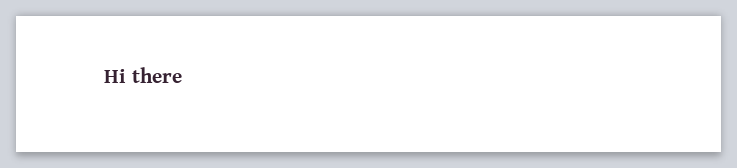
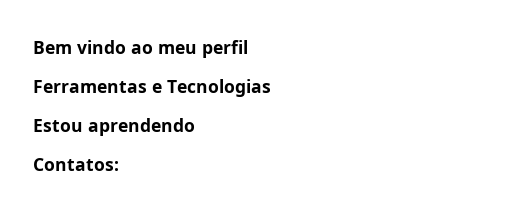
- Hi there
+ Bem vindo ao meu perfil
+ Ferramentas e Tecnologias
+ Estou aprendendo
+ Contatos:

